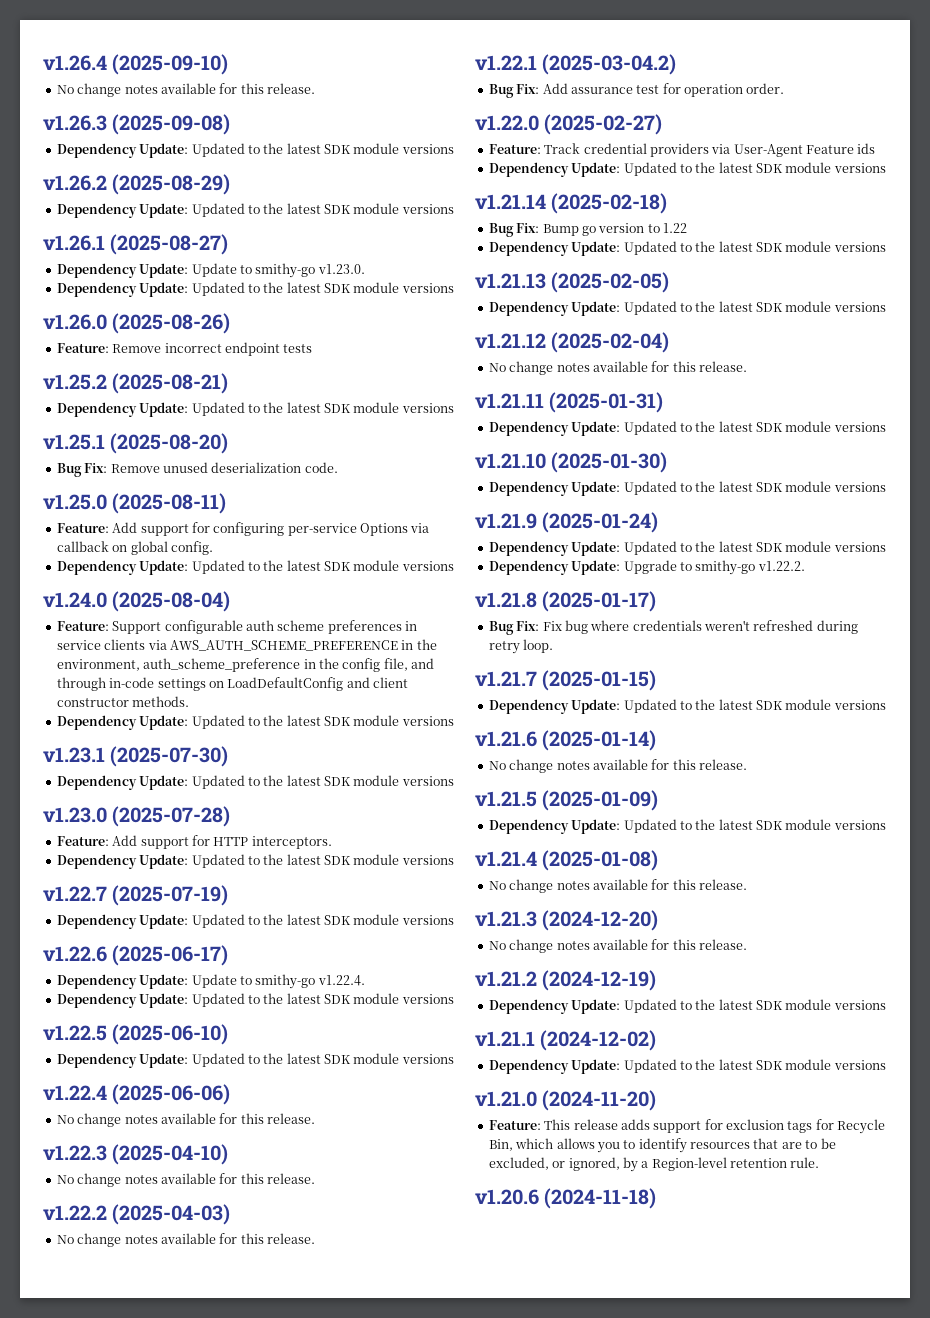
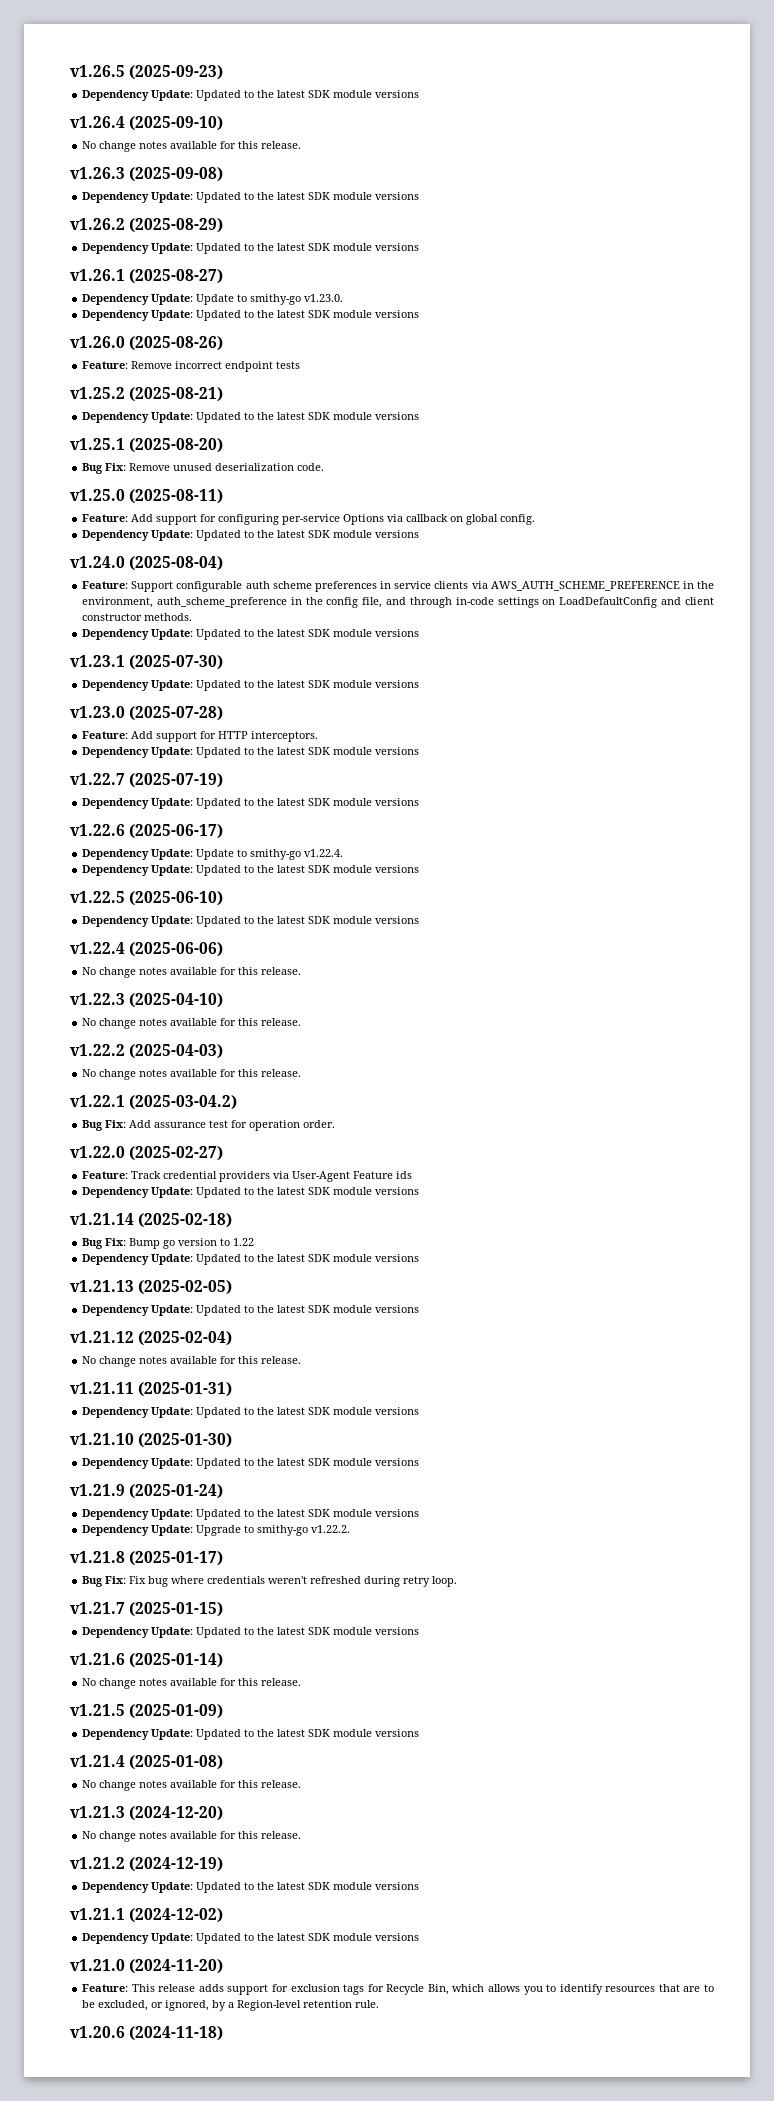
+ v1.26.5 (2025-09-23)
+ Dependency Update: Updated to the latest SDK module versions

